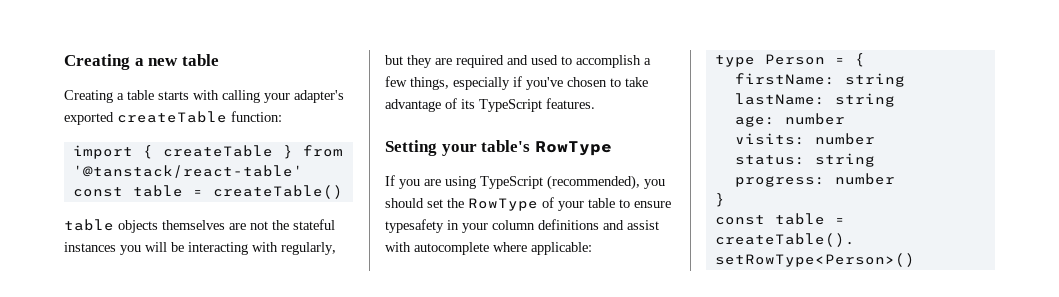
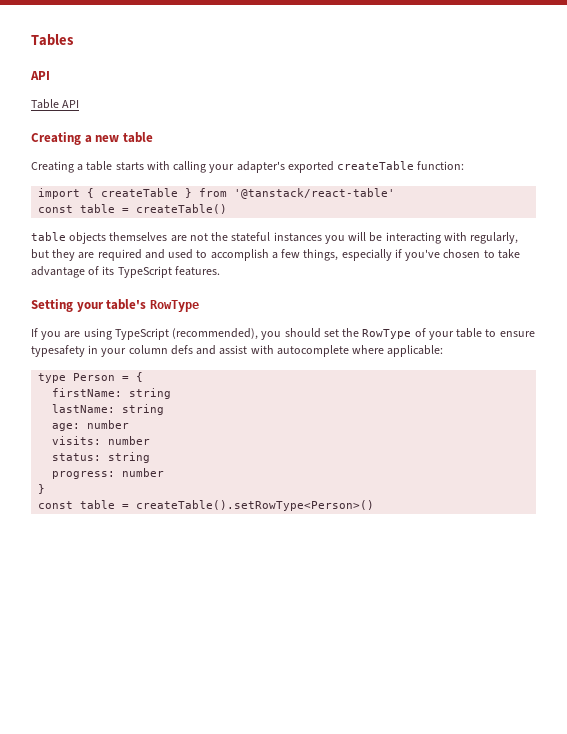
+ Tables
+ API
+ Table API
- If you are using TypeScript (recommended), you should set the RowType of your table to ensure typesafety in your column definitions and assist with autocomplete where applicable:
+ If you are using TypeScript (recommended), you should set the RowType of your table to ensure typesafety in your column defs and assist with autocomplete where applicable:

